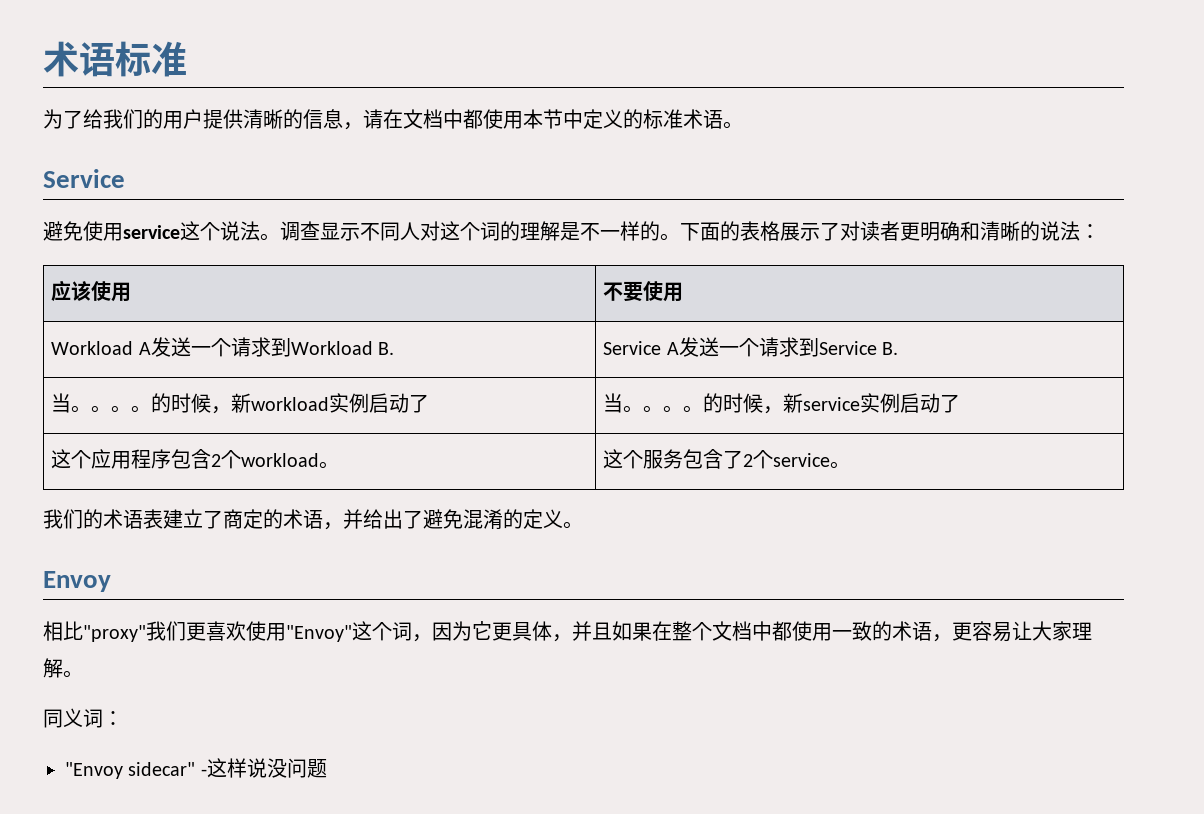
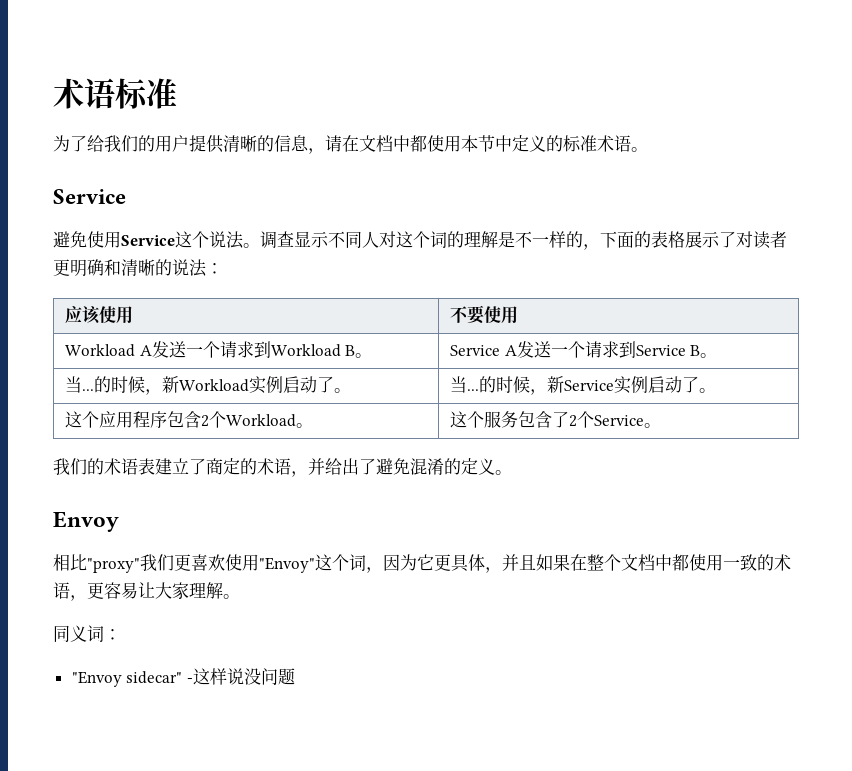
- 避免使用service这个说法。
+ 避免使用Service这个说法。
- 调查显示不同人对这个词的理解是不一样的。下面的表格展示了对读者更明确和清晰的说法：
+ 调查显示不同人对这个词的理解是不一样的，下面的表格展示了对读者更明确和清晰的说法：
- Workload A发送一个请求到Workload B. | Service A发送一个请求到Service B.
- 当。。。。的时候，新workload实例启动了 | 当。。。。的时候，新service实例启动了
+ Workload A发送一个请求到Workload B。 | Service A发送一个请求到Service B。
+ 当...的时候，新Workload实例启动了。 | 当...的时候，新Service实例启动了。
- 这个应用程序包含2个workload。 | 这个服务包含了2个service。
+ 这个应用程序包含2个Workload。 | 这个服务包含了2个Service。

